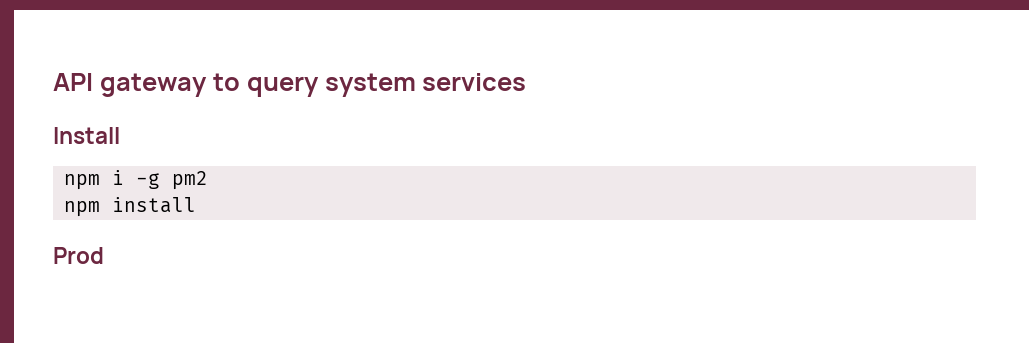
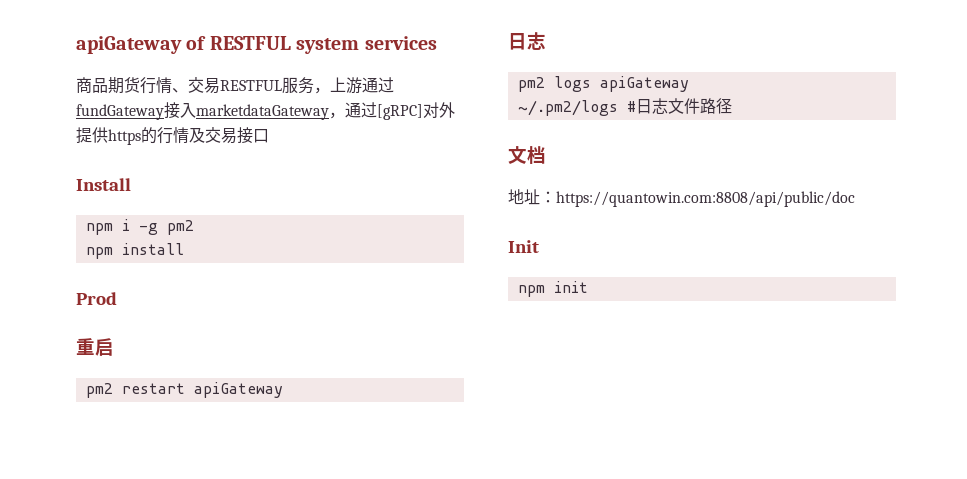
- API gateway to query system services
+ apiGateway of RESTFUL system services
+ 商品期货行情、交易RESTFUL服务，上游通过fundGateway接入marketdataGateway，通过[gRPC]对外提供https的行情及交易接口
+ 重启
+ pm2 restart apiGateway
+ 日志
+ pm2 logs apiGateway
+ ~/.pm2/logs #日志文件路径
+ 文档
+ 地址：https://quantowin.com:8808/api/public/doc
+ Init
+ npm init

